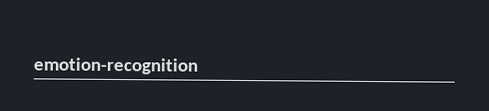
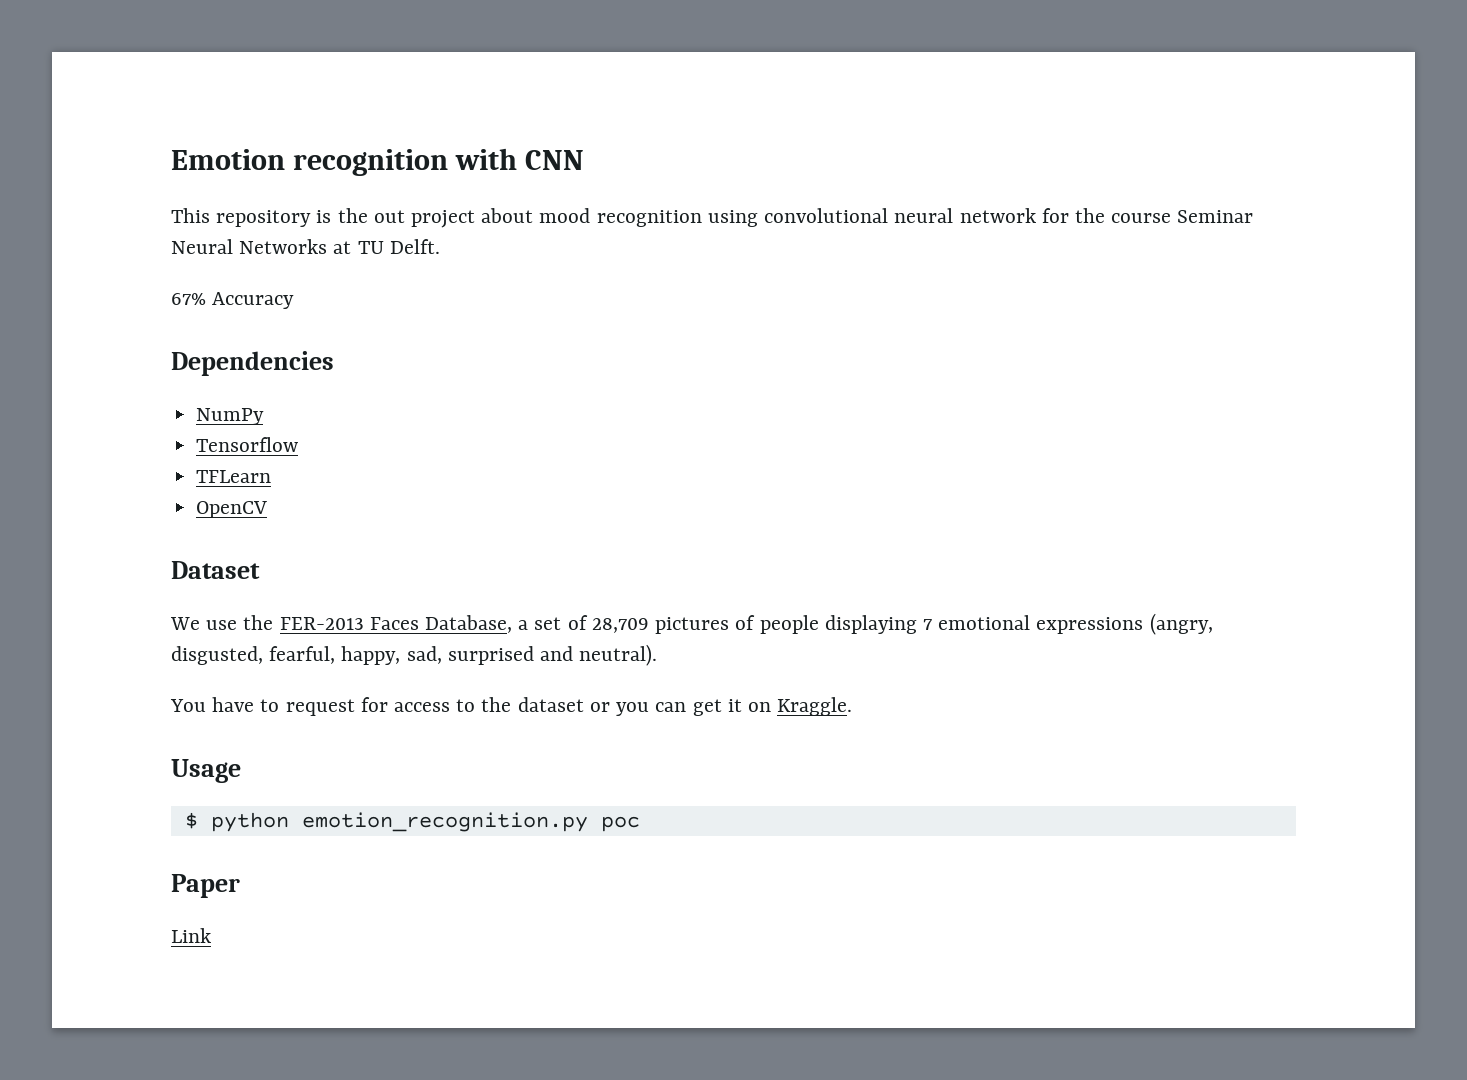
- emotion-recognition
+ Emotion recognition with CNN
+ This repository is the out project about mood recognition using convolutional neural network for the course Seminar Neural Networks at TU Delft.
+ 67% Accuracy
+ Dependencies
+ NumPy
+ Tensorflow
+ TFLearn
+ OpenCV
+ Dataset
+ We use the FER-2013 Faces Database, a set of 28,709 pictures of people displaying 7 emotional expressions (angry, disgusted, fearful, happy, sad, surprised and neutral).
+ You have to request for access to the dataset or you can get it on Kraggle.
+ Usage
+ $ python emotion_recognition.py poc
+ Paper
+ Link

